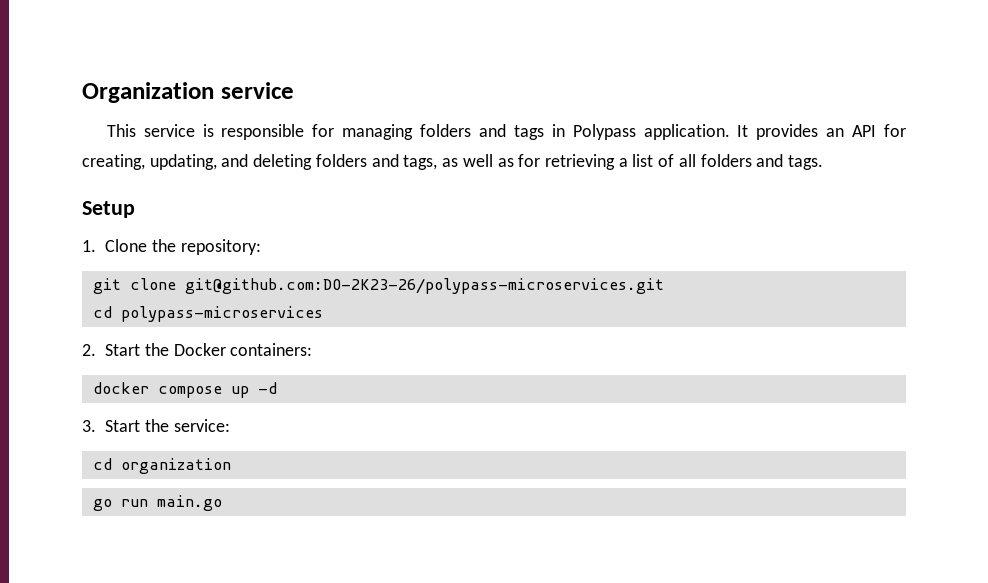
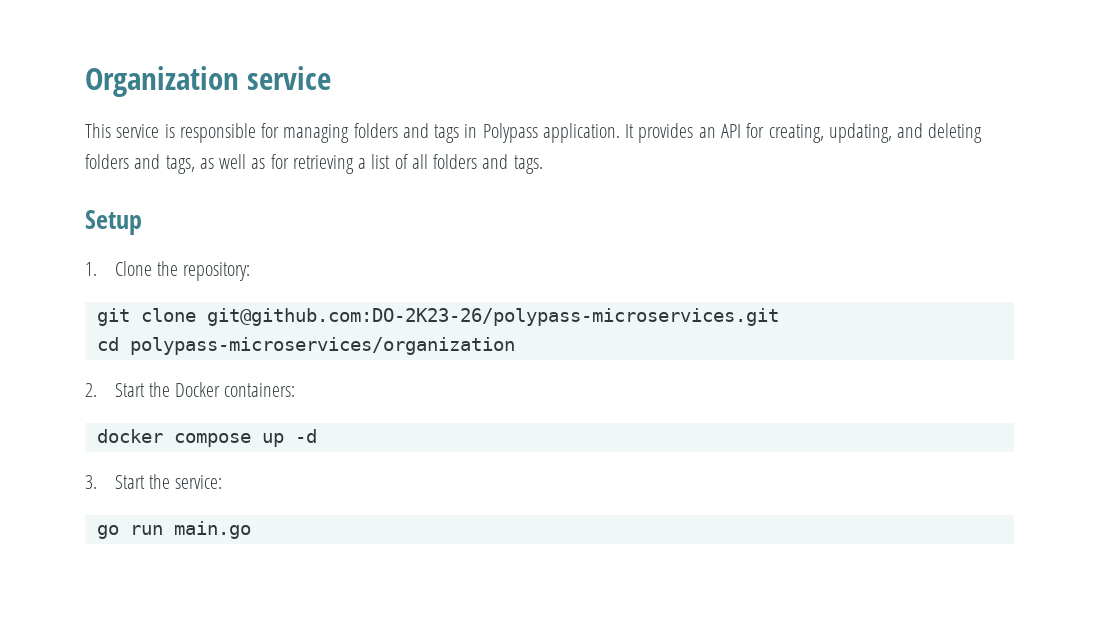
- cd polypass-microservices
+ cd polypass-microservices/organization
- cd organization

